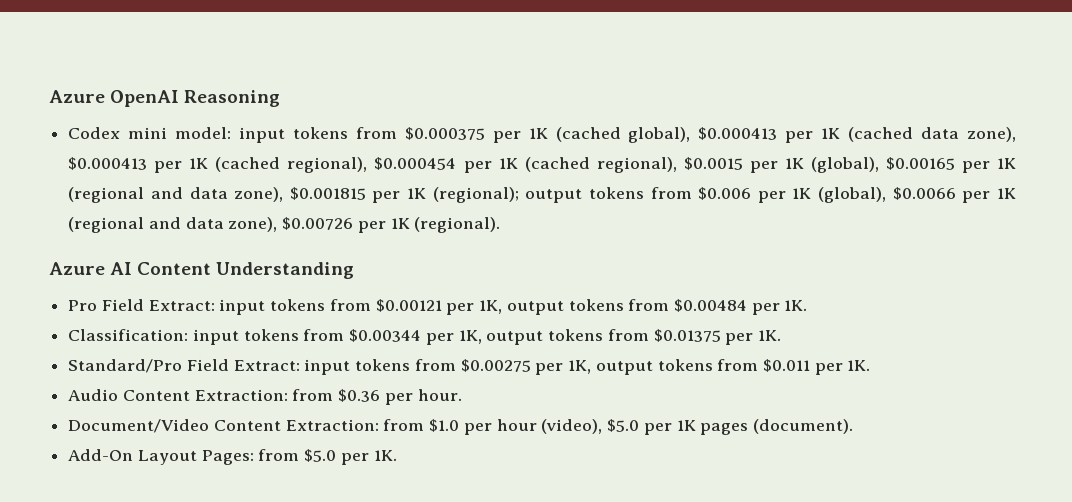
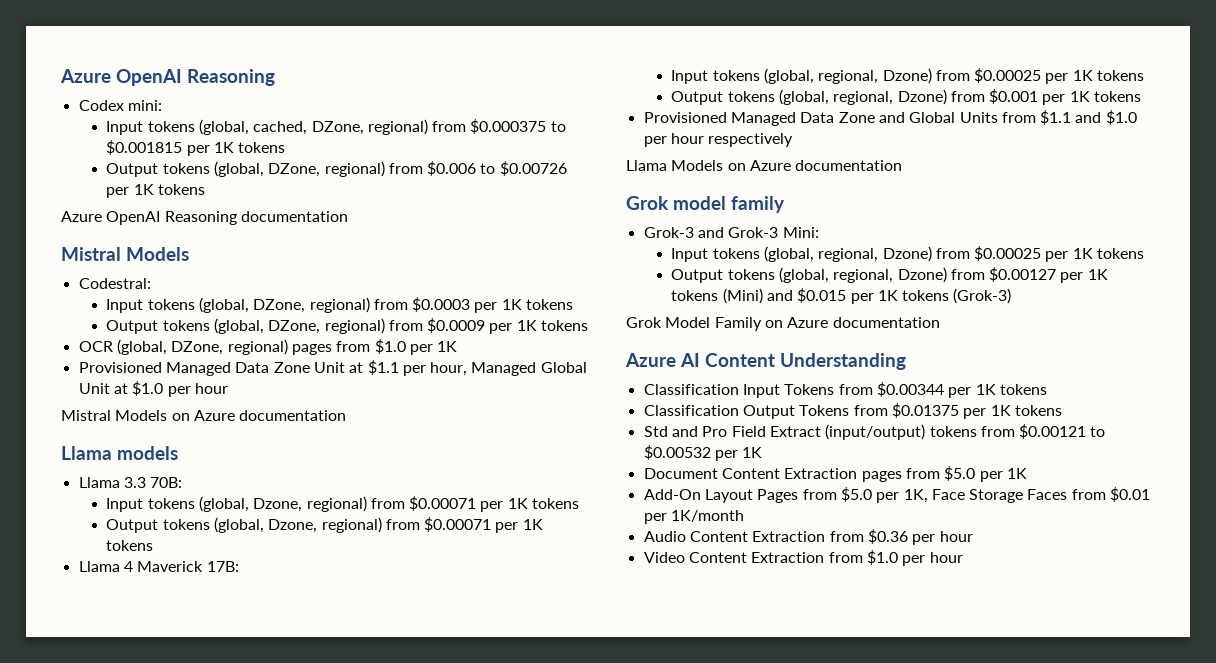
- Codex mini model: input tokens from $0.000375 per 1K (cached global), $0.000413 per 1K (cached data zone), $0.000413 per 1K (cached regional), $0.000454 per 1K (cached regional), $0.0015 per 1K (global), $0.00165 per 1K (regional and data zone), $0.001815 per 1K (regional); output tokens from $0.006 per 1K (global), $0.0066 per 1K (regional and data zone), $0.00726 per 1K (regional).
+ Codex mini:
+ Input tokens (global, cached, DZone, regional) from $0.000375 to $0.001815 per 1K tokens
+ Output tokens (global, DZone, regional) from $0.006 to $0.00726 per 1K tokens
+ Azure OpenAI Reasoning documentation
+ Mistral Models
+ Codestral:
+ Input tokens (global, DZone, regional) from $0.0003 per 1K tokens
+ Output tokens (global, DZone, regional) from $0.0009 per 1K tokens
+ OCR (global, DZone, regional) pages from $1.0 per 1K
+ Provisioned Managed Data Zone Unit at $1.1 per hour, Managed Global Unit at $1.0 per hour
+ Mistral Models on Azure documentation
+ Llama models
+ Llama 3.3 70B:
+ Input tokens (global, Dzone, regional) from $0.00071 per 1K tokens
+ Output tokens (global, Dzone, regional) from $0.00071 per 1K tokens
+ Llama 4 Maverick 17B:
+ Input tokens (global, regional, Dzone) from $0.00025 per 1K tokens
+ Output tokens (global, regional, Dzone) from $0.001 per 1K tokens
+ Provisioned Managed Data Zone and Global Units from $1.1 and $1.0 per hour respectively
+ Llama Models on Azure documentation
+ Grok model family
+ Grok-3 and Grok-3 Mini:
+ Input tokens (global, regional, Dzone) from $0.00025 per 1K tokens
+ Output tokens (global, regional, Dzone) from $0.00127 per 1K tokens (Mini) and $0.015 per 1K tokens (Grok-3)
+ Grok Model Family on Azure documentation
  Azure AI Content Understanding
- Pro Field Extract: input tokens from $0.00121 per 1K, output tokens from $0.00484 per 1K.
- Classification: input tokens from $0.00344 per 1K, output tokens from $0.01375 per 1K.
- Standard/Pro Field Extract: input tokens from $0.00275 per 1K, output tokens from $0.011 per 1K.
+ Classification Input Tokens from $0.00344 per 1K tokens
+ Classification Output Tokens from $0.01375 per 1K tokens
+ Std and Pro Field Extract (input/output) tokens from $0.00121 to $0.00532 per 1K
+ Document Content Extraction pages from $5.0 per 1K
+ Add-On Layout Pages from $5.0 per 1K, Face Storage Faces from $0.01 per 1K/month
- Audio Content Extraction: from $0.36 per hour.
- Document/Video Content Extraction: from $1.0 per hour (video), $5.0 per 1K pages (document).
- Add-On Layout Pages: from $5.0 per 1K.
+ Audio Content Extraction from $0.36 per hour
+ Video Content Extraction from $1.0 per hour

